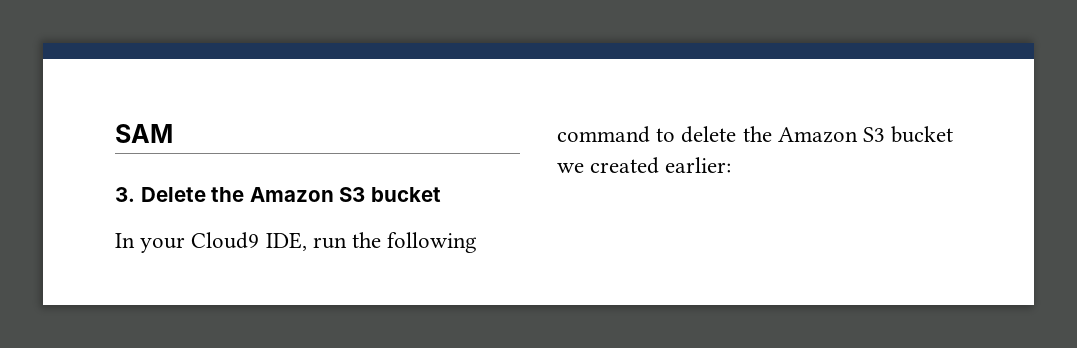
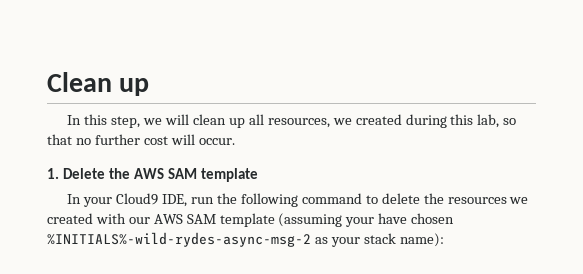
- SAM
- 3. Delete the Amazon S3 bucket
+ Clean up
+ In this step, we will clean up all resources, we created during this lab, so that no further cost will occur.
+ 1. Delete the AWS SAM template
- In your Cloud9 IDE, run the following command to delete the Amazon S3 bucket we created earlier:
+ In your Cloud9 IDE, run the following command to delete the resources we created with our AWS SAM template (assuming your have chosen %INITIALS%-wild-rydes-async-msg-2 as your stack name):

